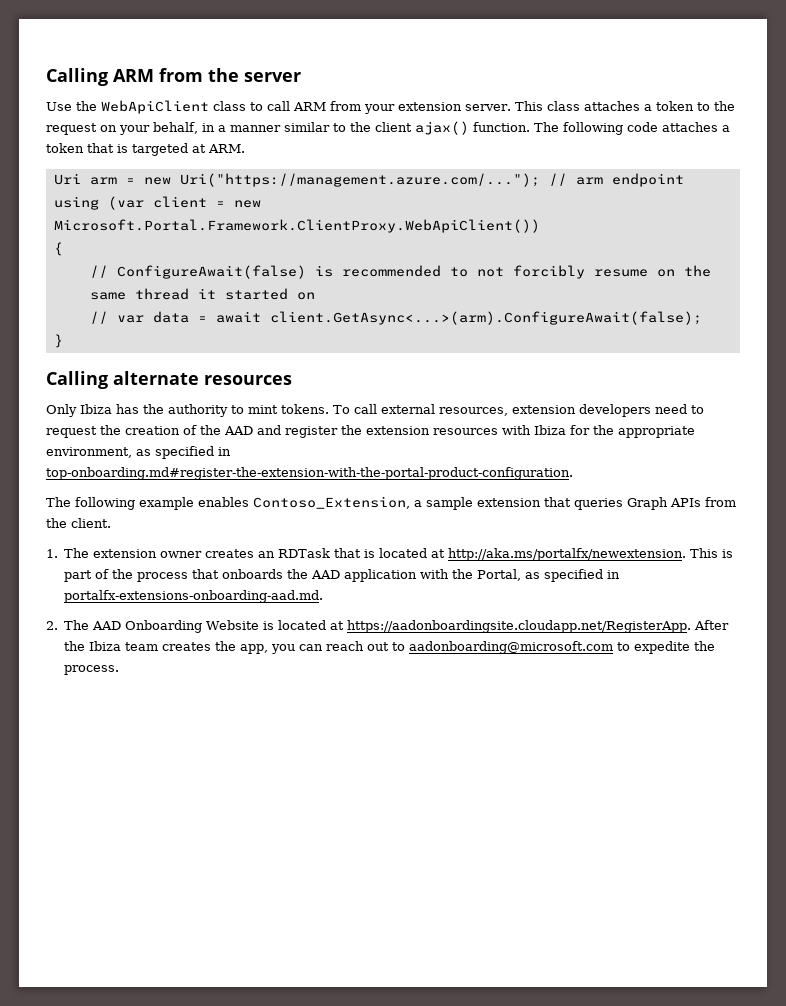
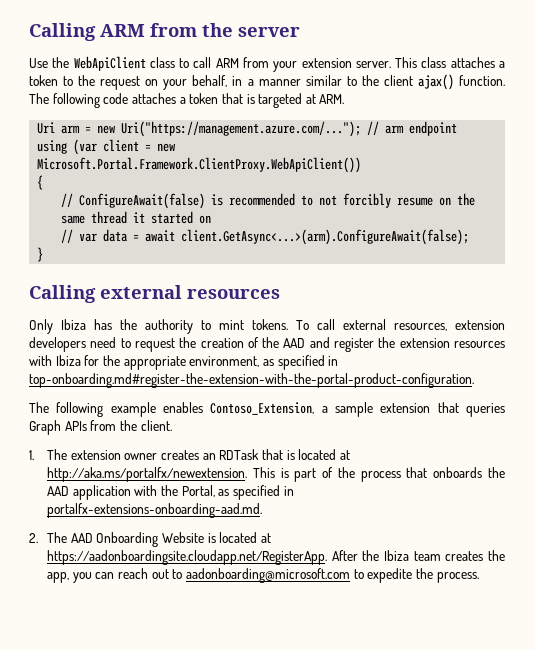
- Calling alternate resources
+ Calling external resources

